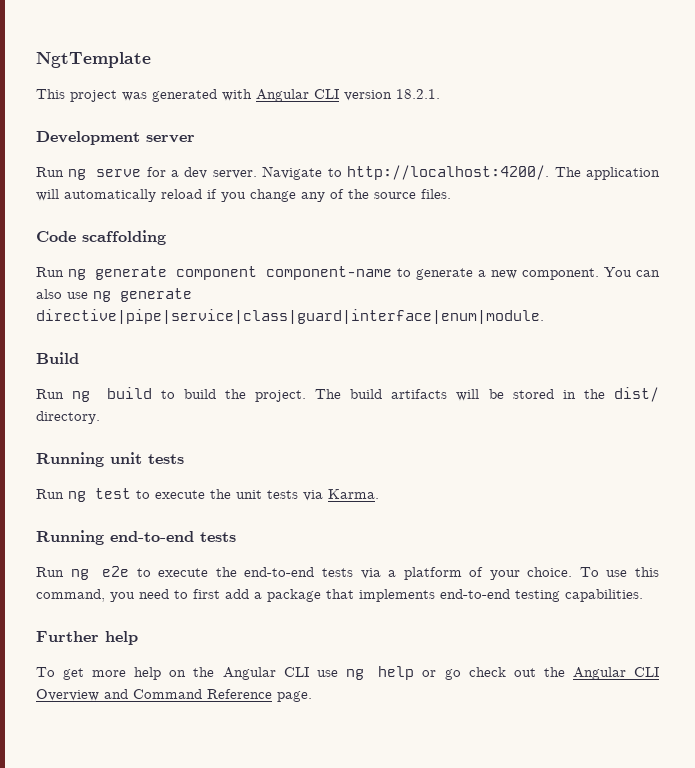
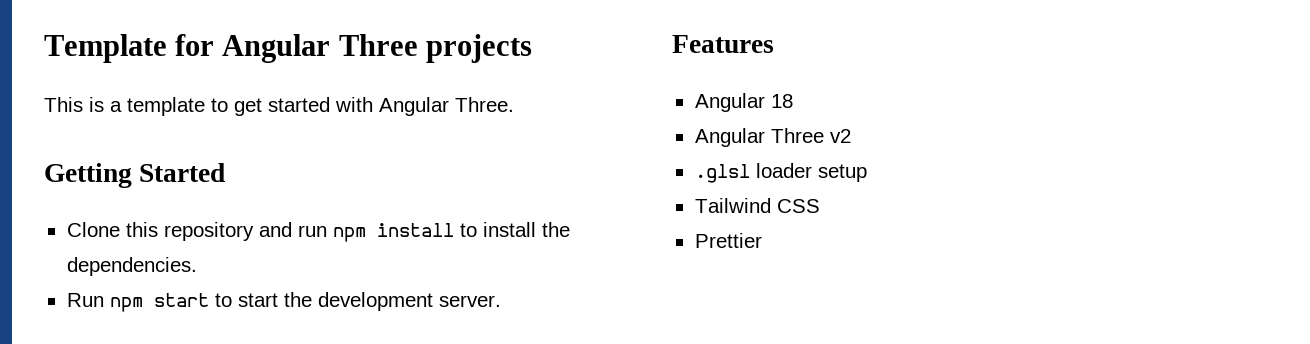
- NgtTemplate
- This project was generated with Angular CLI version 18.2.1.
- Development server
- Run ng serve for a dev server. Navigate to http://localhost:4200/. The application will automatically reload if you change any of the source files.
- Code scaffolding
- Run ng generate component component-name to generate a new component. You can also use ng generate directive|pipe|service|class|guard|interface|enum|module.
- Build
- Run ng build to build the project. The build artifacts will be stored in the dist/ directory.
- Running unit tests
- Run ng test to execute the unit tests via Karma.
- Running end-to-end tests
- Run ng e2e to execute the end-to-end tests via a platform of your choice. To use this command, you need to first add a package that implements end-to-end testing capabilities.
- Further help
- To get more help on the Angular CLI use ng help or go check out the Angular CLI Overview and Command Reference page.
+ Template for Angular Three projects
+ This is a template to get started with Angular Three.
+ Getting Started
+ Clone this repository and run npm install to install the dependencies.
+ Run npm start to start the development server.
+ Features
+ Angular 18
+ Angular Three v2
+ .glsl loader setup
+ Tailwind CSS
+ Prettier

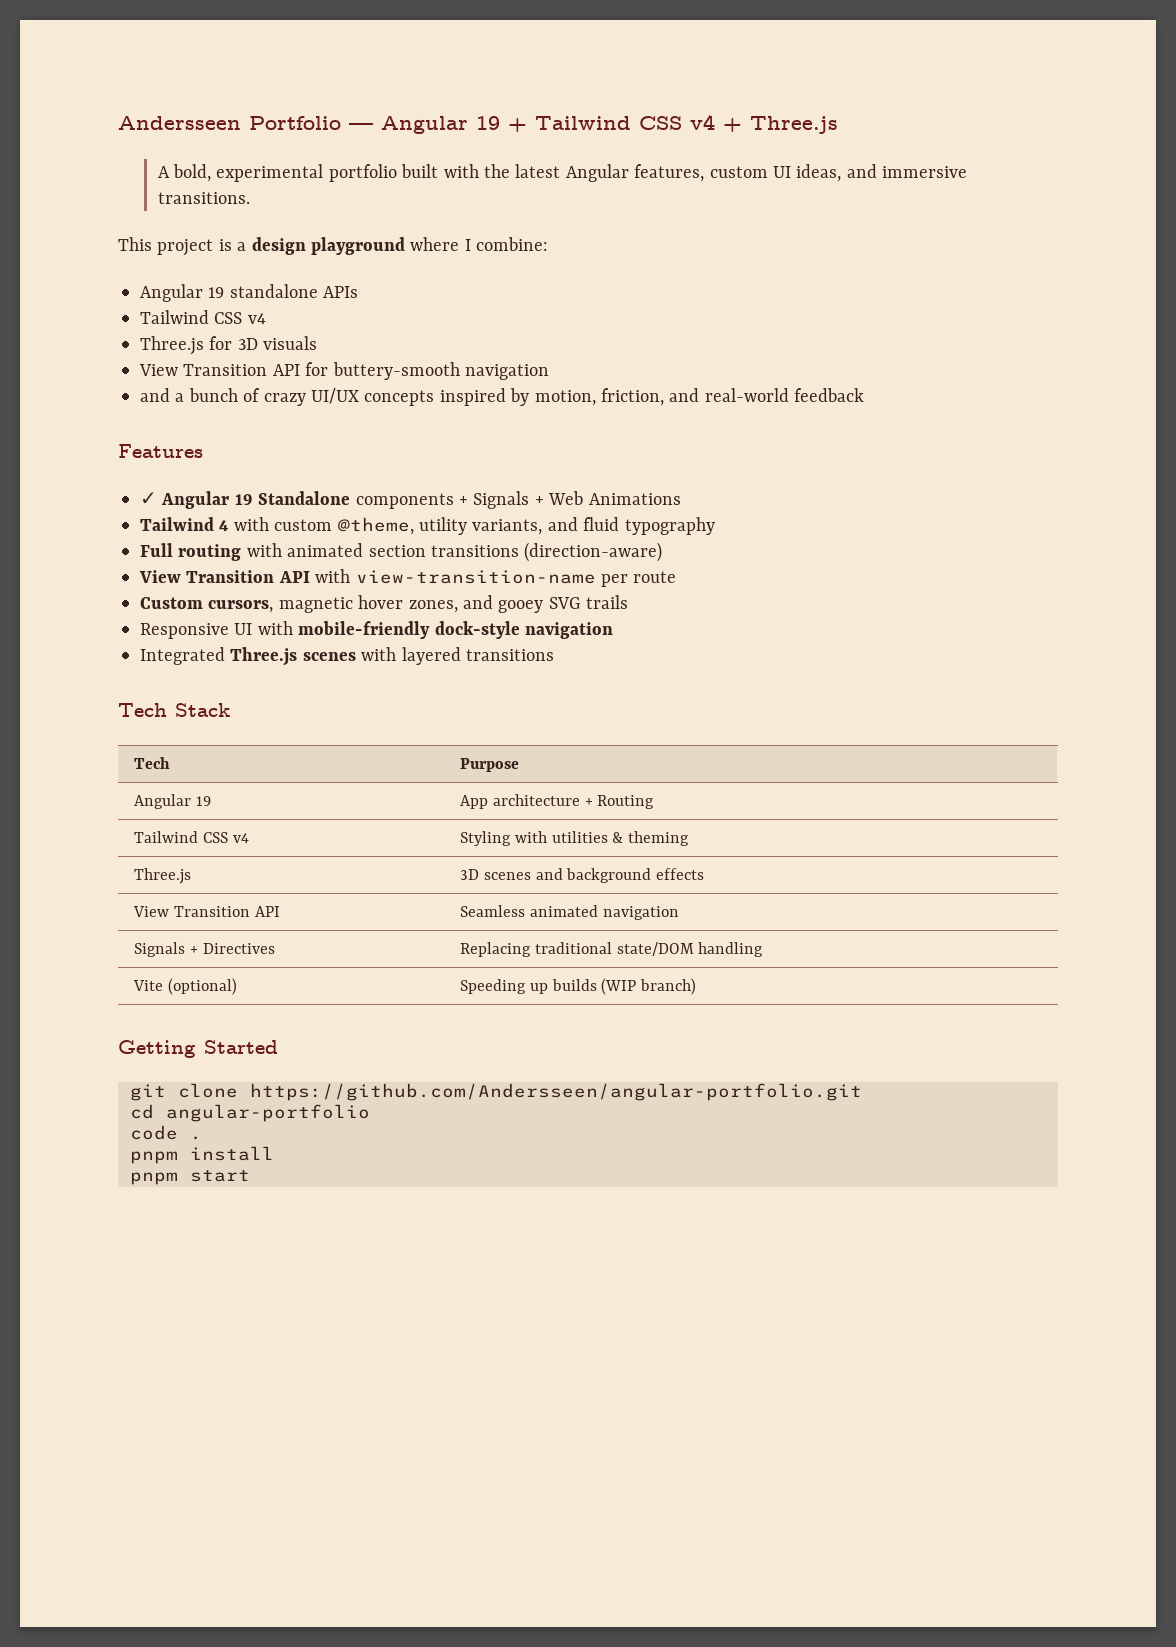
- Template for Angular Three projects
+ Andersseen Portfolio — Angular 19 + Tailwind CSS v4 + Three.js
+ A bold, experimental portfolio built with the latest Angular features, custom UI ideas, and immersive transitions.
- This is a template to get started with Angular Three.
+ This project is a design playground where I combine:
+ Angular 19 standalone APIs
+ Tailwind CSS v4
+ Three.js for 3D visuals
+ View Transition API for buttery-smooth navigation
+ and a bunch of crazy UI/UX concepts inspired by motion, friction, and real-world feedback
+ Features
+ ✓ Angular 19 Standalone components + Signals + Web Animations
+ Tailwind 4 with custom @theme, utility variants, and fluid typography
+ Full routing with animated section transitions (direction-aware)
+ View Transition API with view-transition-name per route
+ Custom cursors, magnetic hover zones, and gooey SVG trails
+ Responsive UI with mobile-friendly dock-style navigation
+ Integrated Three.js scenes with layered transitions
+ Tech Stack
+ Tech | Purpose
+ Angular 19 | App architecture + Routing
+ Tailwind CSS v4 | Styling with utilities & theming
+ Three.js | 3D scenes and background effects
+ View Transition API | Seamless animated navigation
+ Signals + Directives | Replacing traditional state/DOM handling
+ Vite (optional) | Speeding up builds (WIP branch)
  Getting Started
- Clone this repository and run npm install to install the dependencies.
- Run npm start to start the development server.
- Features
- Angular 18
- Angular Three v2
- .glsl loader setup
- Tailwind CSS
- Prettier
+ git clone https://github.com/Andersseen/angular-portfolio.git
+ cd angular-portfolio
+ code .
+ pnpm install
+ pnpm start

